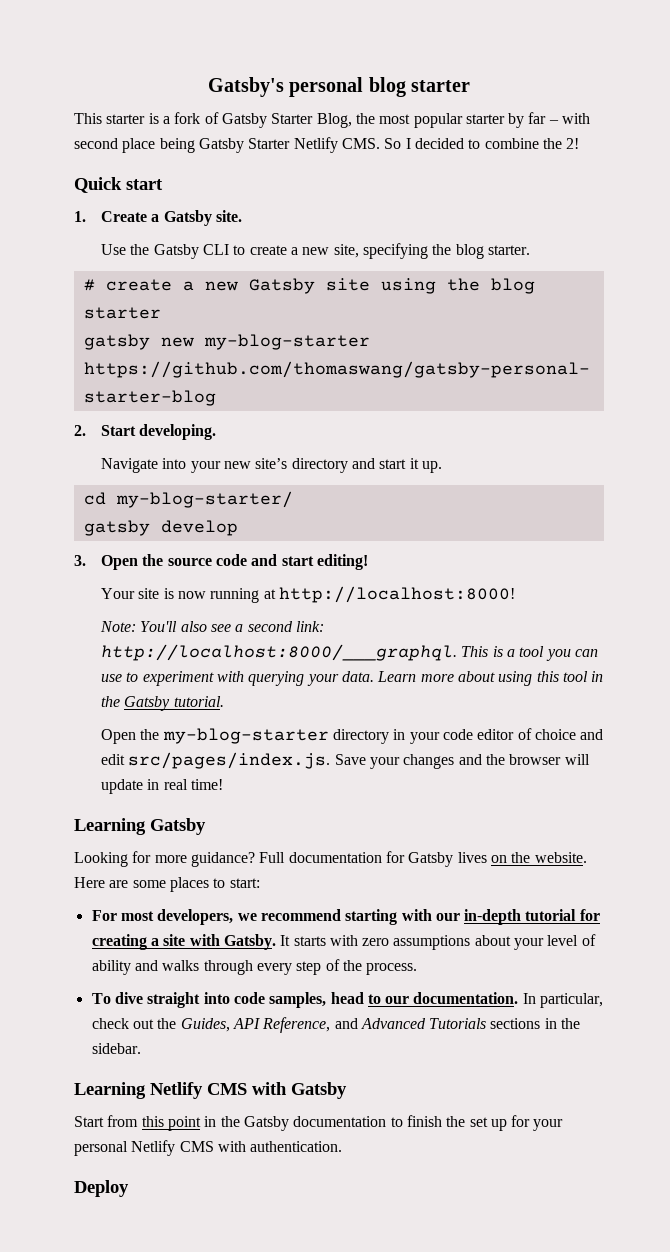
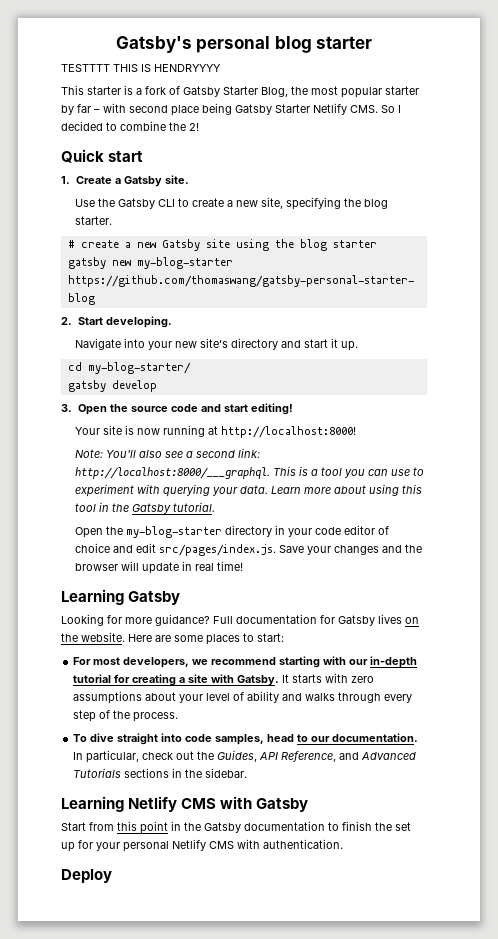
+ TESTTTT THIS IS HENDRYYYY

